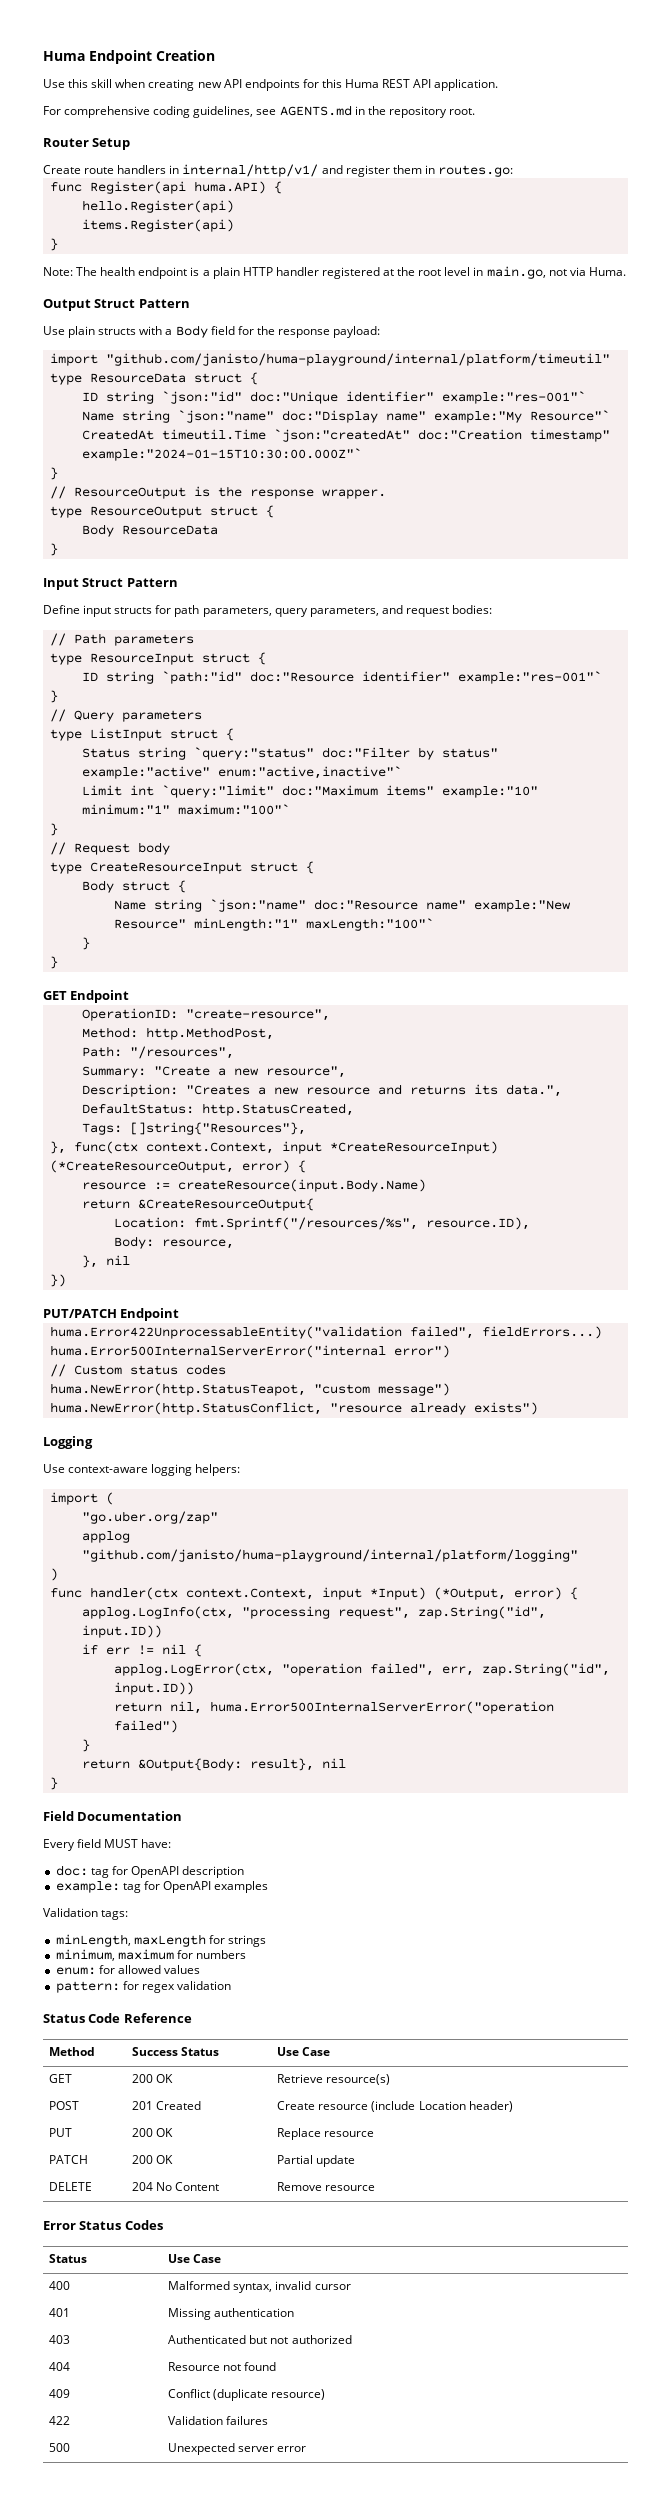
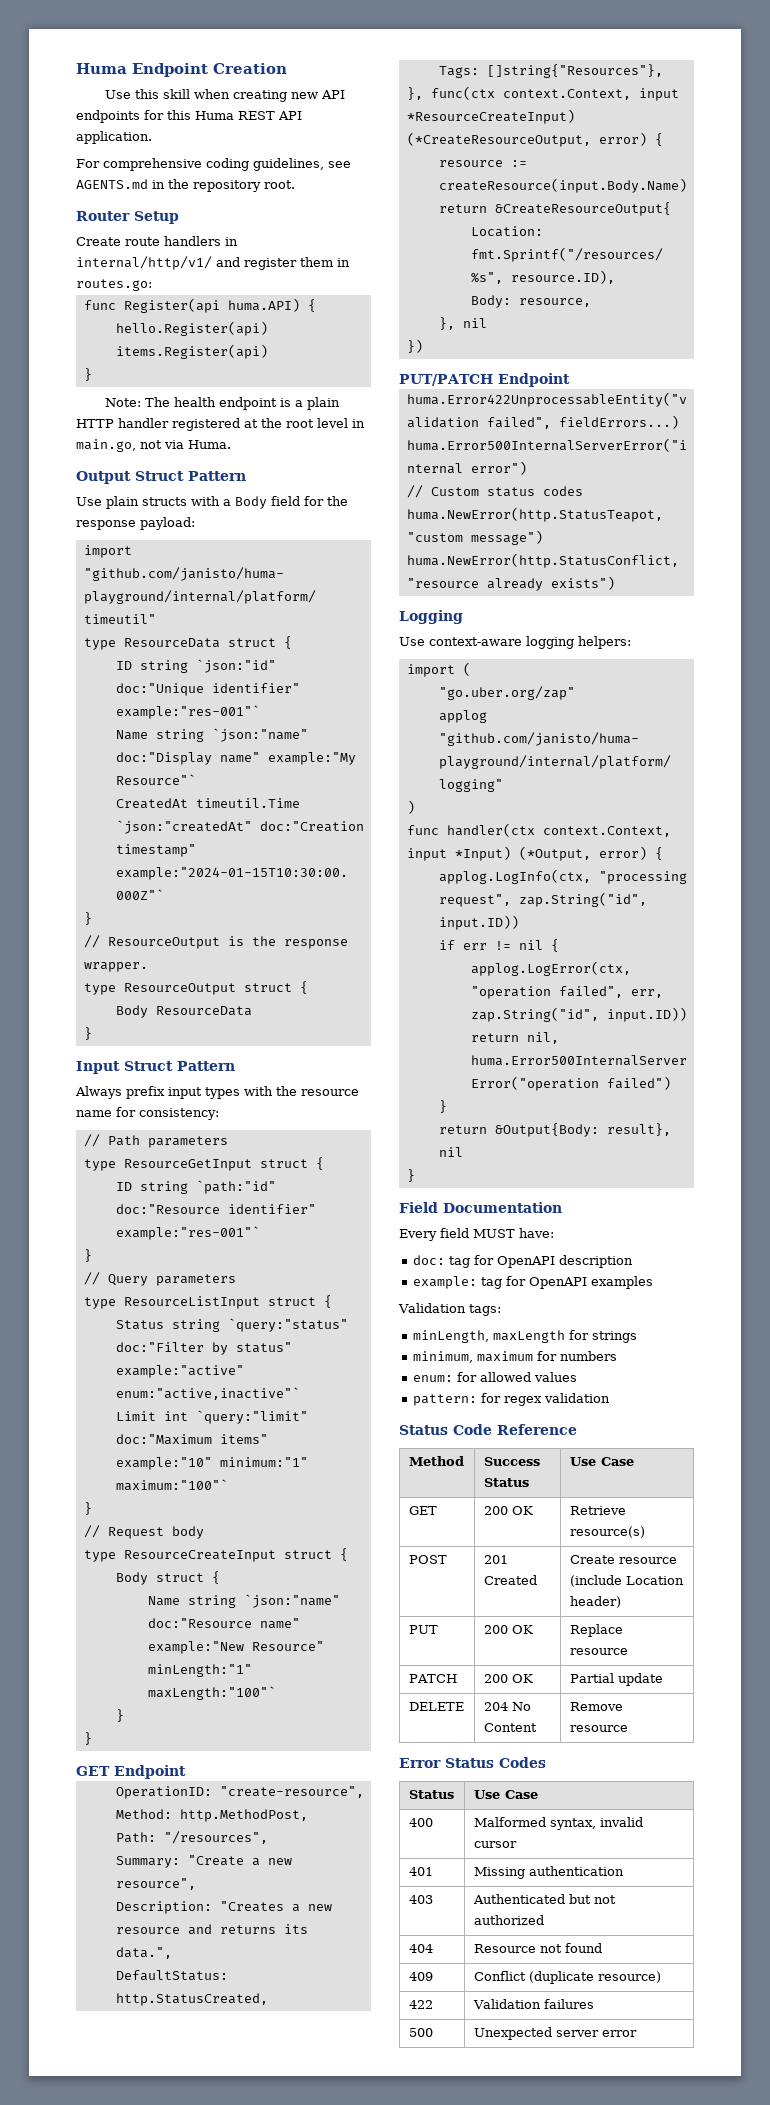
- Define input structs for path parameters, query parameters, and request bodies:
+ Always prefix input types with the resource name for consistency:
- type ResourceInput struct {
+ type ResourceGetInput struct {
- type ListInput struct {
+ type ResourceListInput struct {
- type CreateResourceInput struct {
+ type ResourceCreateInput struct {
- }, func(ctx context.Context, input *CreateResourceInput) (*CreateResourceOutput, error) {
+ }, func(ctx context.Context, input *ResourceCreateInput) (*CreateResourceOutput, error) {

